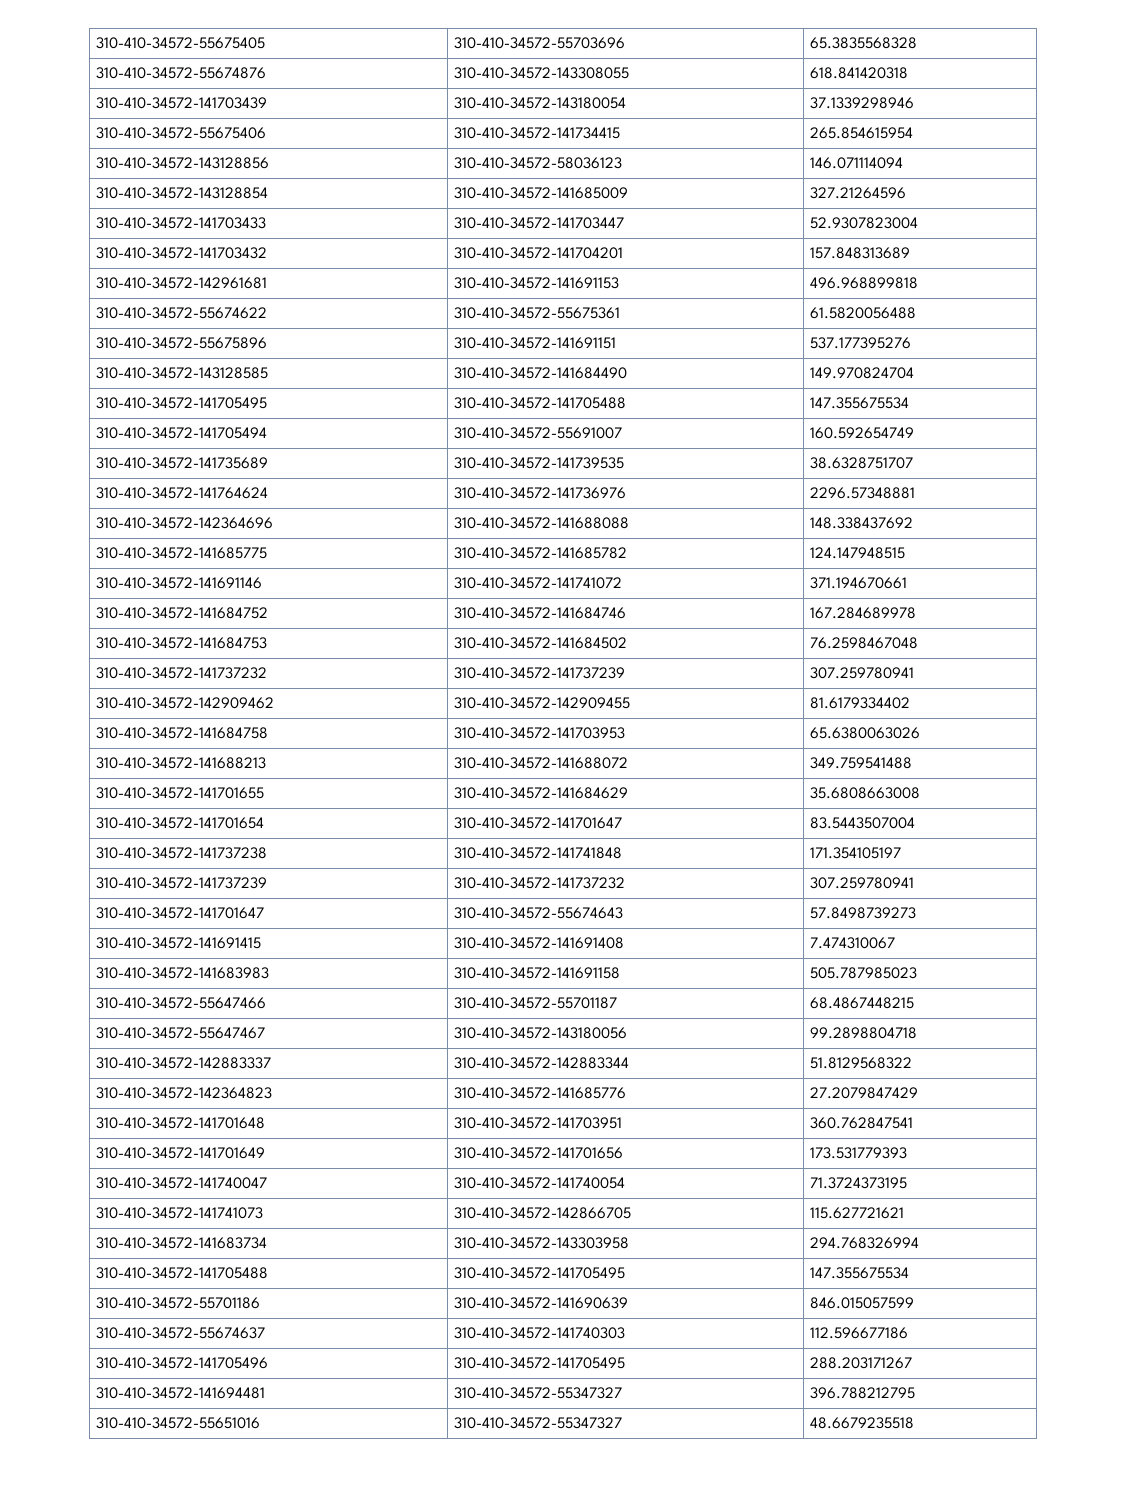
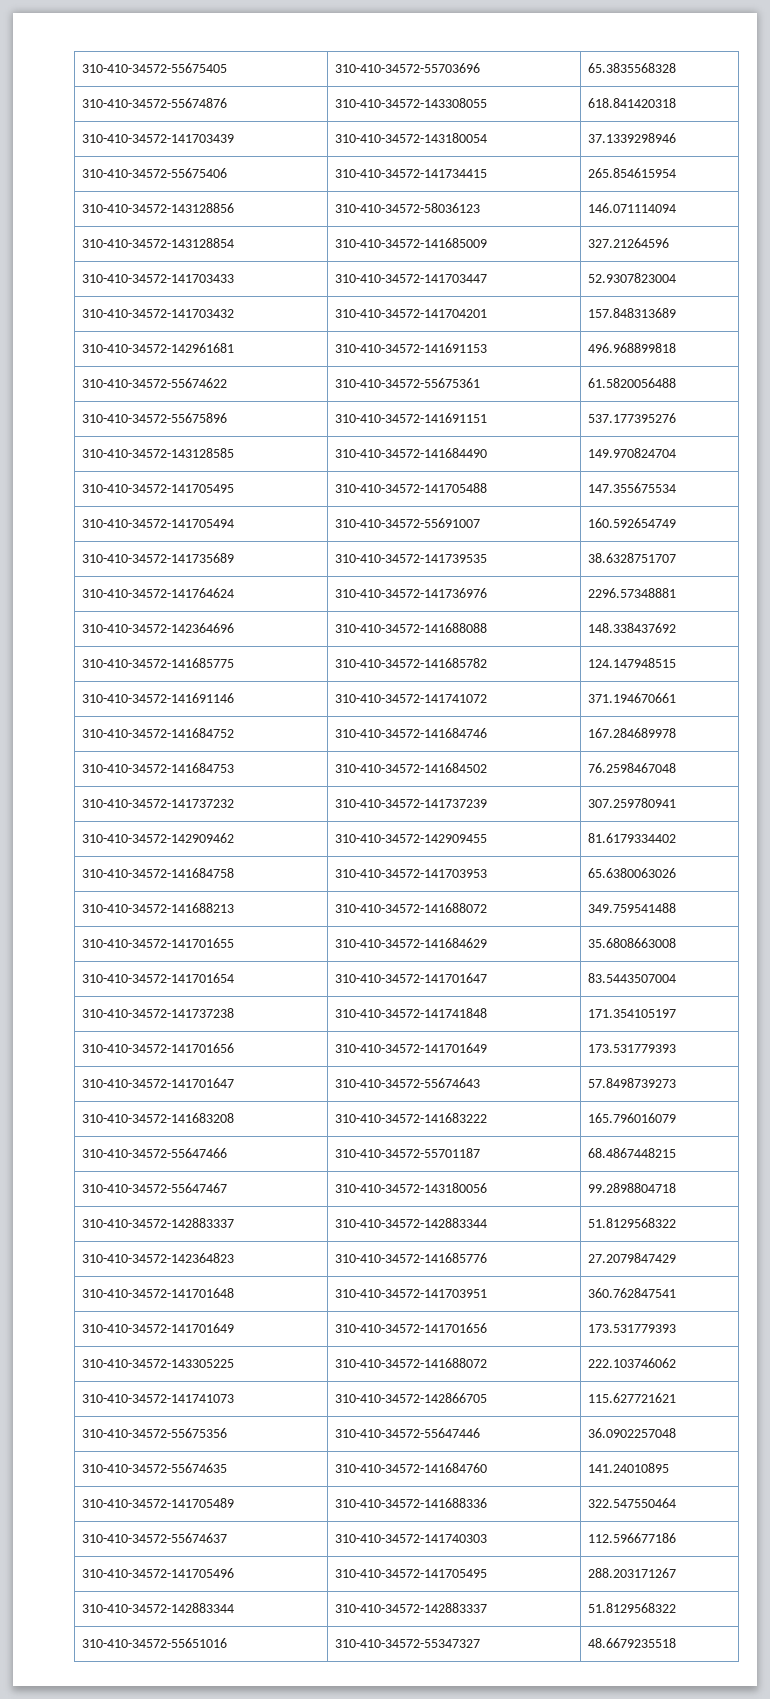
- 310-410-34572-141737239 | 310-410-34572-141737232 | 307.259780941
+ 310-410-34572-141701656 | 310-410-34572-141701649 | 173.531779393
- 310-410-34572-141691415 | 310-410-34572-141691408 | 7.474310067
- 310-410-34572-141683983 | 310-410-34572-141691158 | 505.787985023
+ 310-410-34572-141683208 | 310-410-34572-141683222 | 165.796016079
- 310-410-34572-141740047 | 310-410-34572-141740054 | 71.3724373195
+ 310-410-34572-143305225 | 310-410-34572-141688072 | 222.103746062
- 310-410-34572-141683734 | 310-410-34572-143303958 | 294.768326994
- 310-410-34572-141705488 | 310-410-34572-141705495 | 147.355675534
- 310-410-34572-55701186 | 310-410-34572-141690639 | 846.015057599
+ 310-410-34572-55675356 | 310-410-34572-55647446 | 36.0902257048
+ 310-410-34572-55674635 | 310-410-34572-141684760 | 141.24010895
+ 310-410-34572-141705489 | 310-410-34572-141688336 | 322.547550464
- 310-410-34572-141694481 | 310-410-34572-55347327 | 396.788212795
+ 310-410-34572-142883344 | 310-410-34572-142883337 | 51.8129568322

